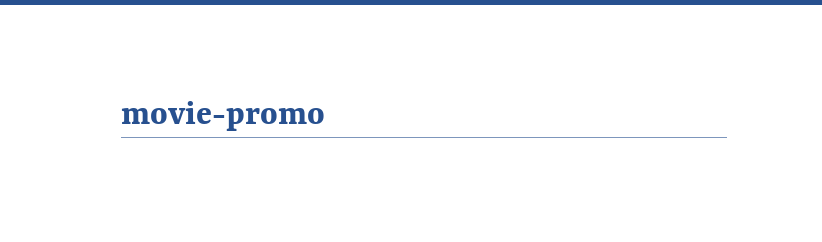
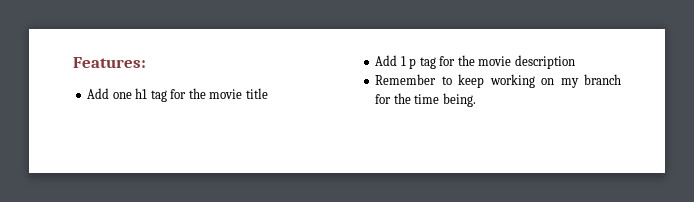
- movie-promo
+ Features:
+ Add one h1 tag for the movie title
+ Add 1 p tag for the movie description
+ Remember to keep working on my branch for the time being.

